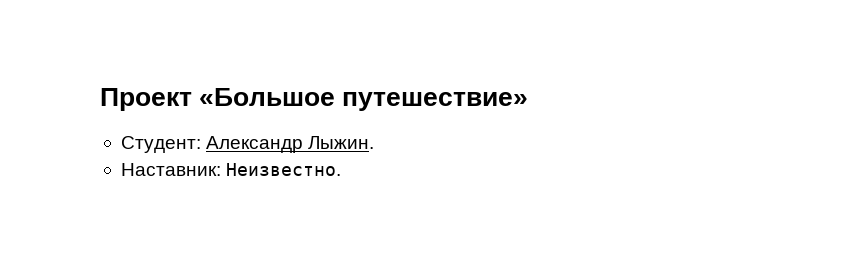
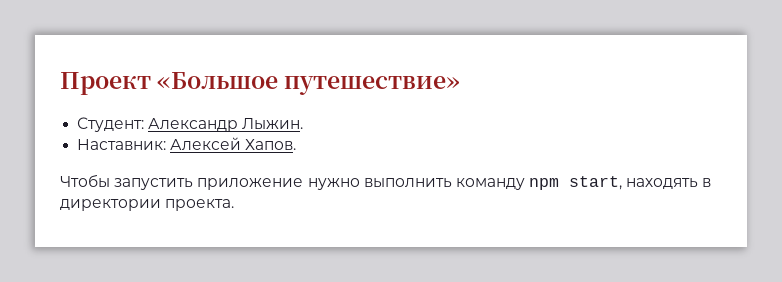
- Наставник: Неизвестно.
+ Наставник: Алексей Хапов.
+ Чтобы запустить приложение нужно выполнить команду npm start, находять в директории проекта.

